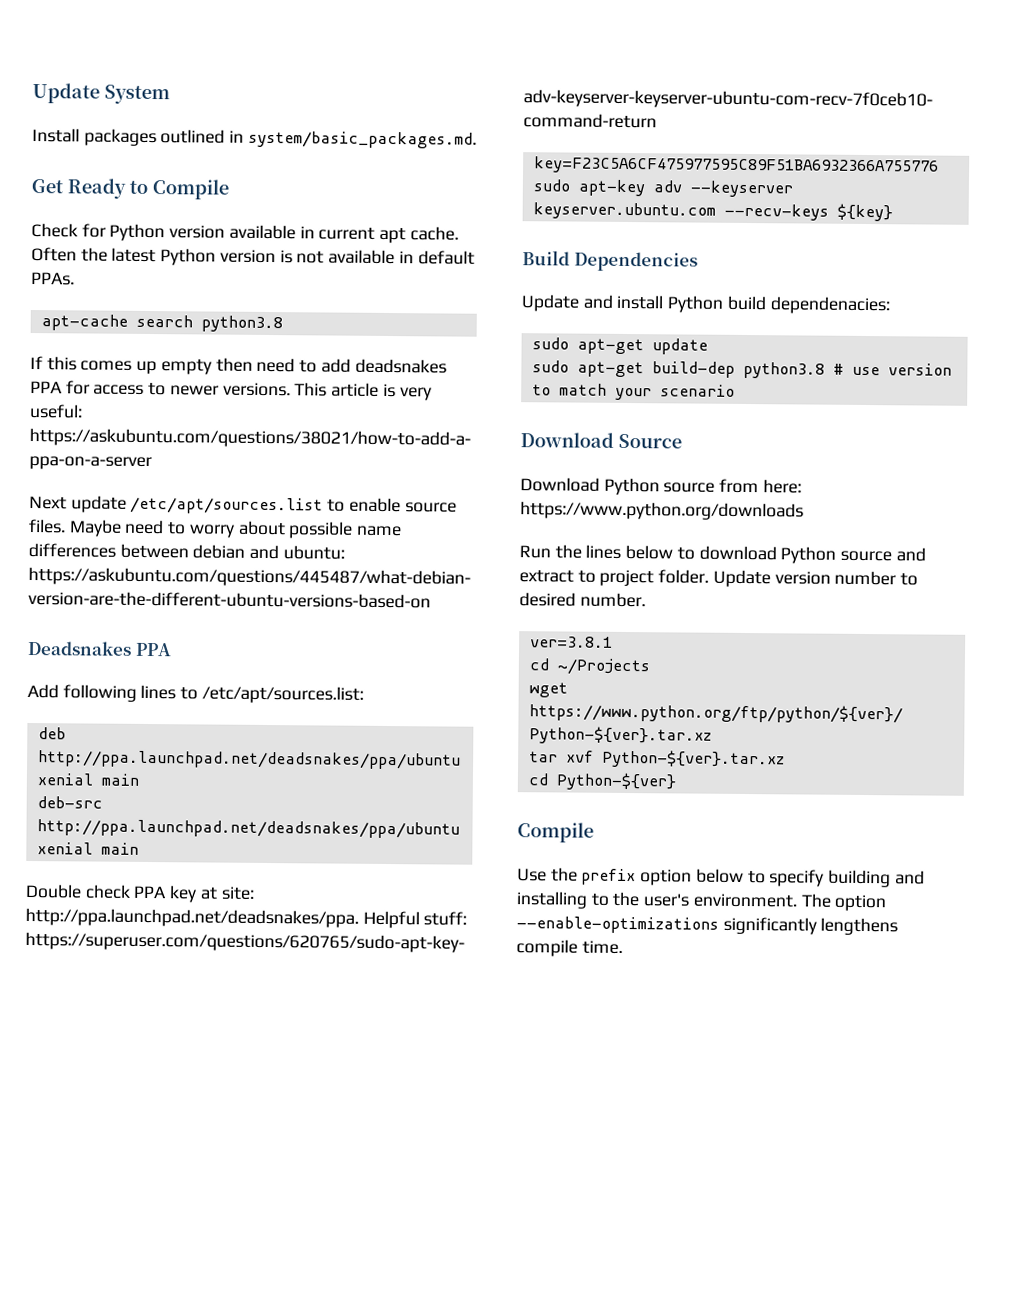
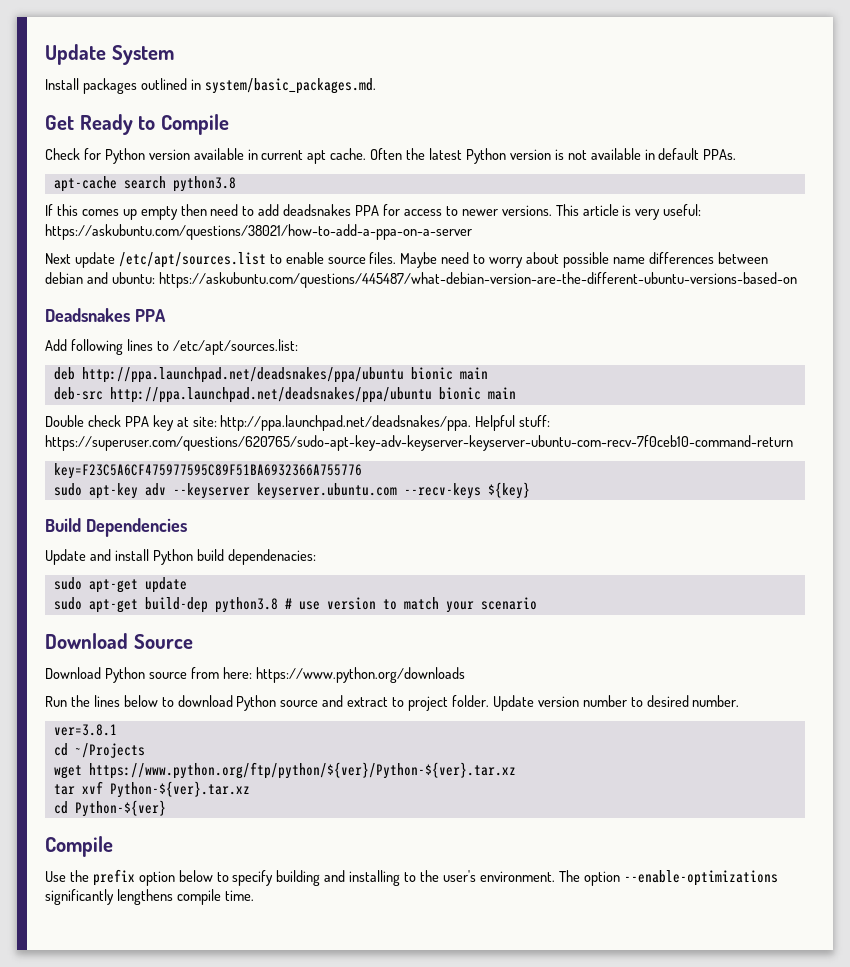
- deb http://ppa.launchpad.net/deadsnakes/ppa/ubuntu xenial main
+ deb http://ppa.launchpad.net/deadsnakes/ppa/ubuntu bionic main
- deb-src http://ppa.launchpad.net/deadsnakes/ppa/ubuntu xenial main
+ deb-src http://ppa.launchpad.net/deadsnakes/ppa/ubuntu bionic main

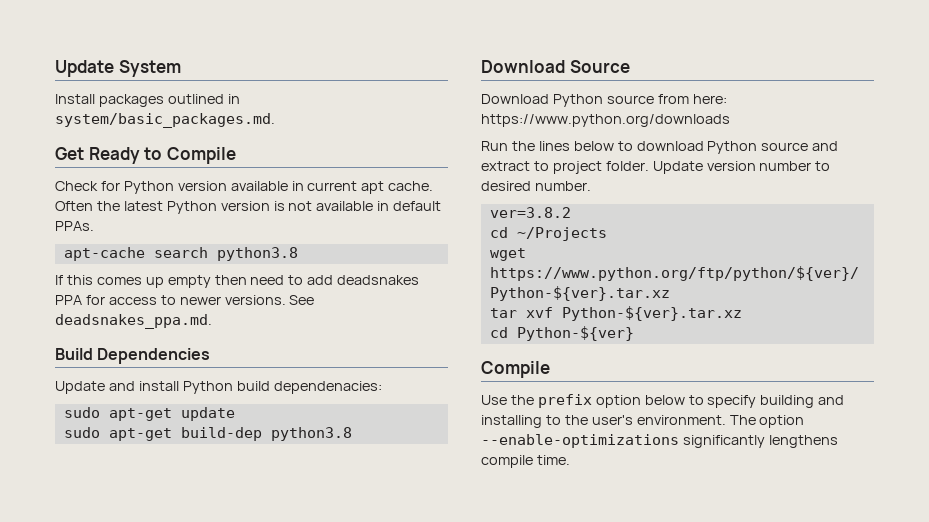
- This article is very useful: https://askubuntu.com/questions/38021/how-to-add-a-ppa-on-a-server
- Next update /etc/apt/sources.list to enable source files. Maybe need to worry about possible name differences between debian and ubuntu: https://askubuntu.com/questions/445487/what-debian-version-are-the-different-ubuntu-versions-based-on
- Deadsnakes PPA
- Add following lines to /etc/apt/sources.list:
- deb http://ppa.launchpad.net/deadsnakes/ppa/ubuntu bionic main
- deb-src http://ppa.launchpad.net/deadsnakes/ppa/ubuntu bionic main
- Double check PPA key at site: http://ppa.launchpad.net/deadsnakes/ppa. Helpful stuff: https://superuser.com/questions/620765/sudo-apt-key-adv-keyserver-keyserver-ubuntu-com-recv-7f0ceb10-command-return
- key=F23C5A6CF475977595C89F51BA6932366A755776
- sudo apt-key adv --keyserver keyserver.ubuntu.com --recv-keys ${key}
+ See deadsnakes_ppa.md.
- sudo apt-get build-dep python3.8 # use version to match your scenario
+ sudo apt-get build-dep python3.8
- ver=3.8.1
+ ver=3.8.2

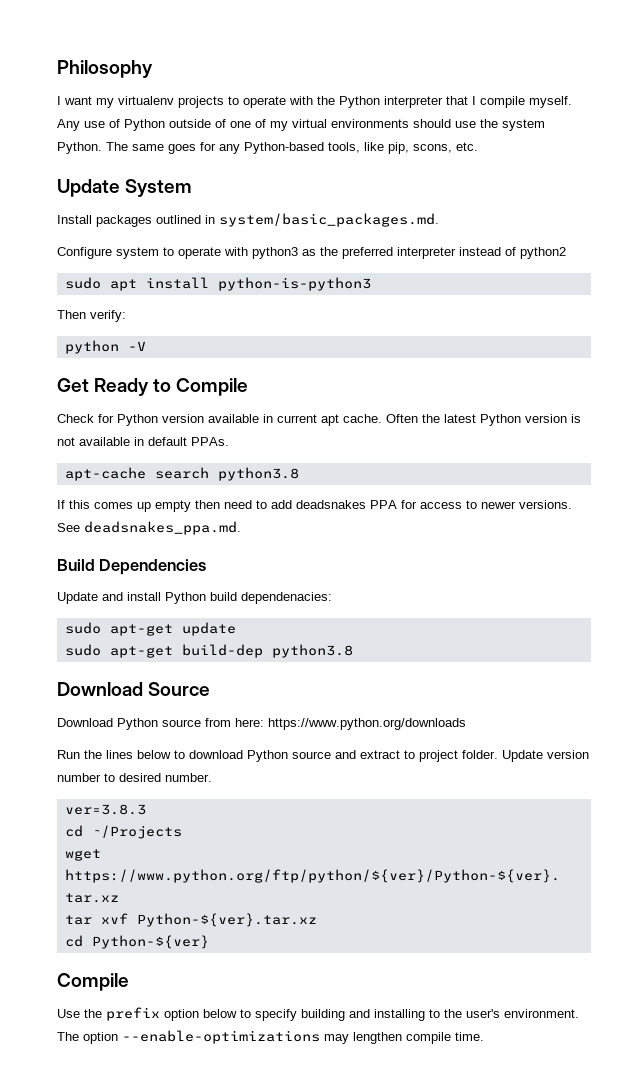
+ Philosophy
+ I want my virtualenv projects to operate with the Python interpreter that I compile myself. Any use of Python outside of one of my virtual environments should use the system Python. The same goes for any Python-based tools, like pip, scons, etc.
+ Configure system to operate with python3 as the preferred interpreter instead of python2
+ sudo apt install python-is-python3
+ Then verify:
+ python -V
- ver=3.8.2
+ ver=3.8.3
- The option --enable-optimizations significantly lengthens compile time.
+ The option --enable-optimizations may lengthen compile time.

